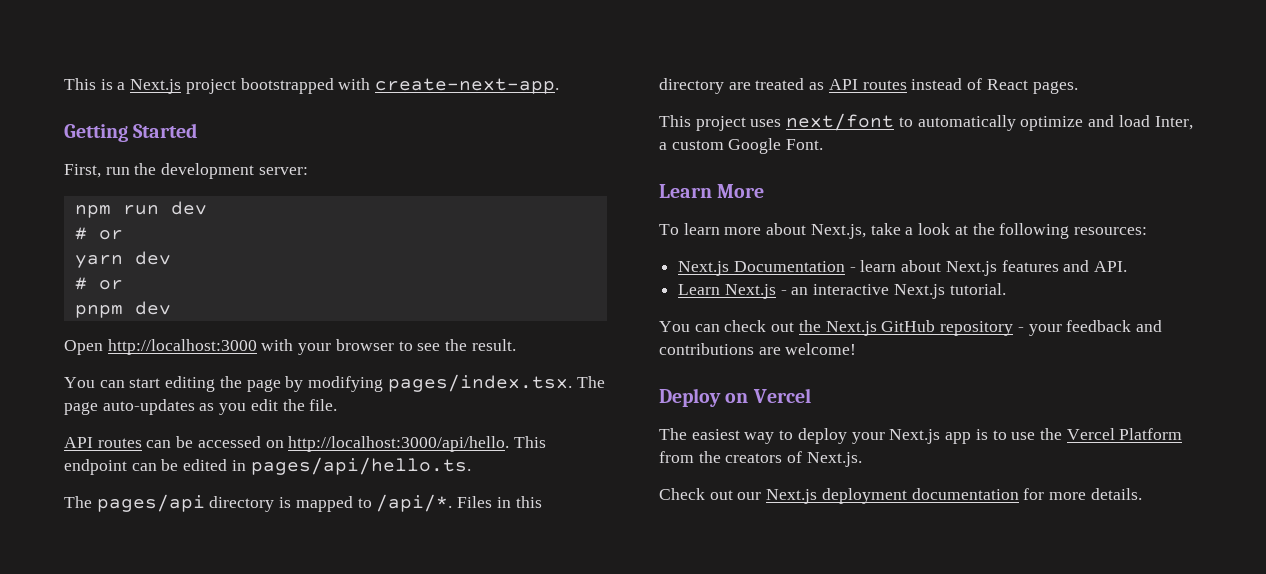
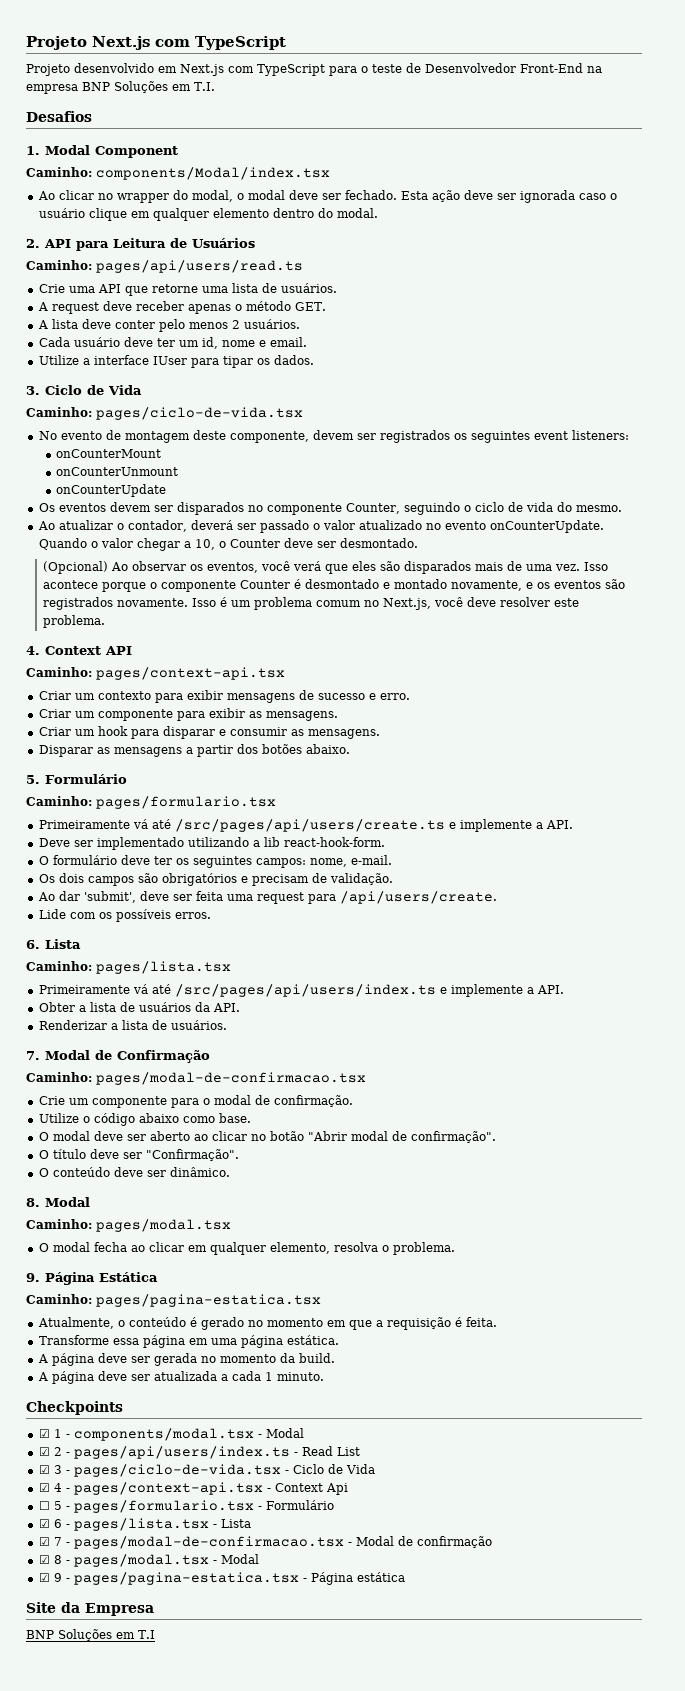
- This is a Next.js project bootstrapped with create-next-app.
- Getting Started
- First, run the development server:
- npm run dev
- # or
- yarn dev
- # or
- pnpm dev
- Open http://localhost:3000 with your browser to see the result.
- You can start editing the page by modifying pages/index.tsx. The page auto-updates as you edit the file.
- API routes can be accessed on http://localhost:3000/api/hello. This endpoint can be edited in pages/api/hello.ts.
- The pages/api directory is mapped to /api/*. Files in this directory are treated as API routes instead of React pages.
- This project uses next/font to automatically optimize and load Inter, a custom Google Font.
- Learn More
- To learn more about Next.js, take a look at the following resources:
- Next.js Documentation - learn about Next.js features and API.
- Learn Next.js - an interactive Next.js tutorial.
- You can check out the Next.js GitHub repository - your feedback and contributions are welcome!
- Deploy on Vercel
- The easiest way to deploy your Next.js app is to use the Vercel Platform from the creators of Next.js.
- Check out our Next.js deployment documentation for more details.
+ Projeto Next.js com TypeScript
+ Projeto desenvolvido em Next.js com TypeScript para o teste de Desenvolvedor Front-End na empresa BNP Soluções em T.I.
+ Desafios
+ 1. Modal Component
+ Caminho: components/Modal/index.tsx
+ Ao clicar no wrapper do modal, o modal deve ser fechado. Esta ação deve ser ignorada caso o usuário clique em qualquer elemento dentro do modal.
+ 2. API para Leitura de Usuários
+ Caminho: pages/api/users/read.ts
+ Crie uma API que retorne uma lista de usuários.
+ A request deve receber apenas o método GET.
+ A lista deve conter pelo menos 2 usuários.
+ Cada usuário deve ter um id, nome e email.
+ Utilize a interface IUser para tipar os dados.
+ 3. Ciclo de Vida
+ Caminho: pages/ciclo-de-vida.tsx
+ No evento de montagem deste componente, devem ser registrados os seguintes event listeners:
+ onCounterMount
+ onCounterUnmount
+ onCounterUpdate
+ Os eventos devem ser disparados no componente Counter, seguindo o ciclo de vida do mesmo.
+ Ao atualizar o contador, deverá ser passado o valor atualizado no evento onCounterUpdate. Quando o valor chegar a 10, o Counter deve ser desmontado.
+ (Opcional) Ao observar os eventos, você verá que eles são disparados mais de uma vez. Isso acontece porque o componente Counter é desmontado e montado novamente, e os eventos são registrados novamente. Isso é um problema comum no Next.js, você deve resolver este problema.
+ 4. Context API
+ Caminho: pages/context-api.tsx
+ Criar um contexto para exibir mensagens de sucesso e erro.
+ Criar um componente para exibir as mensagens.
+ Criar um hook para disparar e consumir as mensagens.
+ Disparar as mensagens a partir dos botões abaixo.
+ 5. Formulário
+ Caminho: pages/formulario.tsx
+ Primeiramente vá até /src/pages/api/users/create.ts e implemente a API.
+ Deve ser implementado utilizando a lib react-hook-form.
+ O formulário deve ter os seguintes campos: nome, e-mail.
+ Os dois campos são obrigatórios e precisam de validação.
+ Ao dar 'submit', deve ser feita uma request para /api/users/create.
+ Lide com os possíveis erros.
+ 6. Lista
+ Caminho: pages/lista.tsx
+ Primeiramente vá até /src/pages/api/users/index.ts e implemente a API.
+ Obter a lista de usuários da API.
+ Renderizar a lista de usuários.
+ 7. Modal de Confirmação
+ Caminho: pages/modal-de-confirmacao.tsx
+ Crie um componente para o modal de confirmação.
+ Utilize o código abaixo como base.
+ O modal deve ser aberto ao clicar no botão "Abrir modal de confirmação".
+ O título deve ser "Confirmação".
+ O conteúdo deve ser dinâmico.
+ 8. Modal
+ Caminho: pages/modal.tsx
+ O modal fecha ao clicar em qualquer elemento, resolva o problema.
+ 9. Página Estática
+ Caminho: pages/pagina-estatica.tsx
+ Atualmente, o conteúdo é gerado no momento em que a requisição é feita.
+ Transforme essa página em uma página estática.
+ A página deve ser gerada no momento da build.
+ A página deve ser atualizada a cada 1 minuto.
+ Checkpoints
+ ☑ 1 - components/modal.tsx - Modal
+ ☑ 2 - pages/api/users/index.ts - Read List
+ ☑ 3 - pages/ciclo-de-vida.tsx - Ciclo de Vida
+ ☑ 4 - pages/context-api.tsx - Context Api
+ ☐ 5 - pages/formulario.tsx - Formulário
+ ☑ 6 - pages/lista.tsx - Lista
+ ☑ 7 - pages/modal-de-confirmacao.tsx - Modal de confirmação
+ ☑ 8 - pages/modal.tsx - Modal
+ ☑ 9 - pages/pagina-estatica.tsx - Página estática
+ Site da Empresa
+ BNP Soluções em T.I

